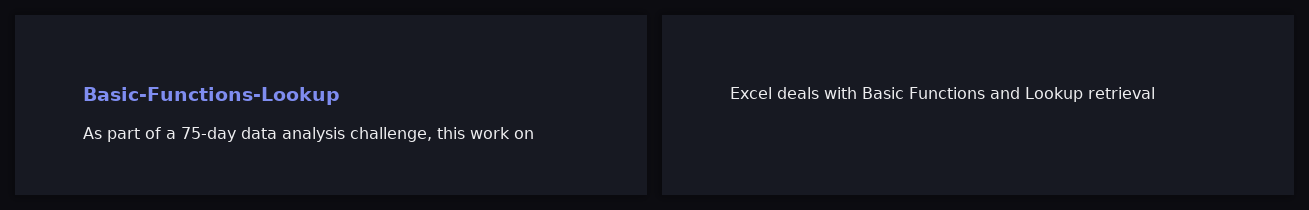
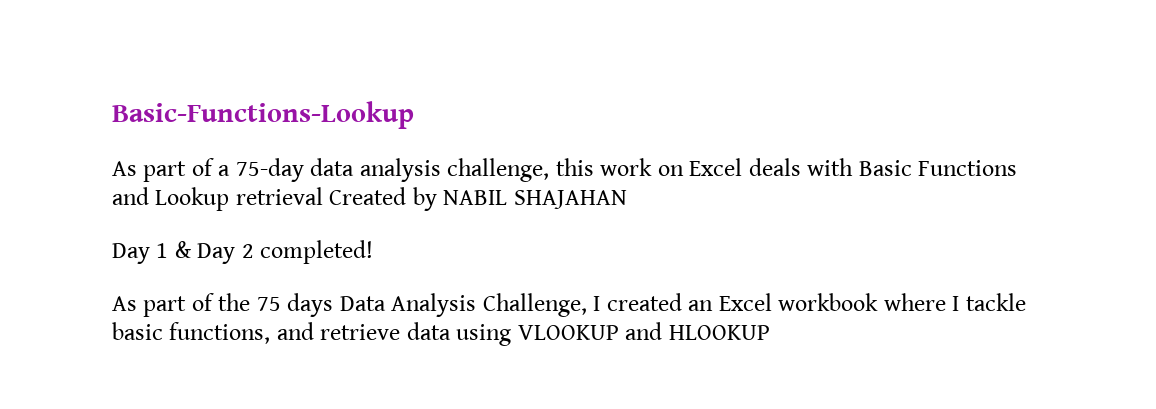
- As part of a 75-day data analysis challenge, this work on Excel deals with Basic Functions and Lookup retrieval
+ As part of a 75-day data analysis challenge, this work on Excel deals with Basic Functions and Lookup retrieval Created by NABIL SHAJAHAN
+ Day 1 & Day 2 completed!
+ As part of the 75 days Data Analysis Challenge, I created an Excel workbook where I tackle basic functions, and retrieve data using VLOOKUP and HLOOKUP

